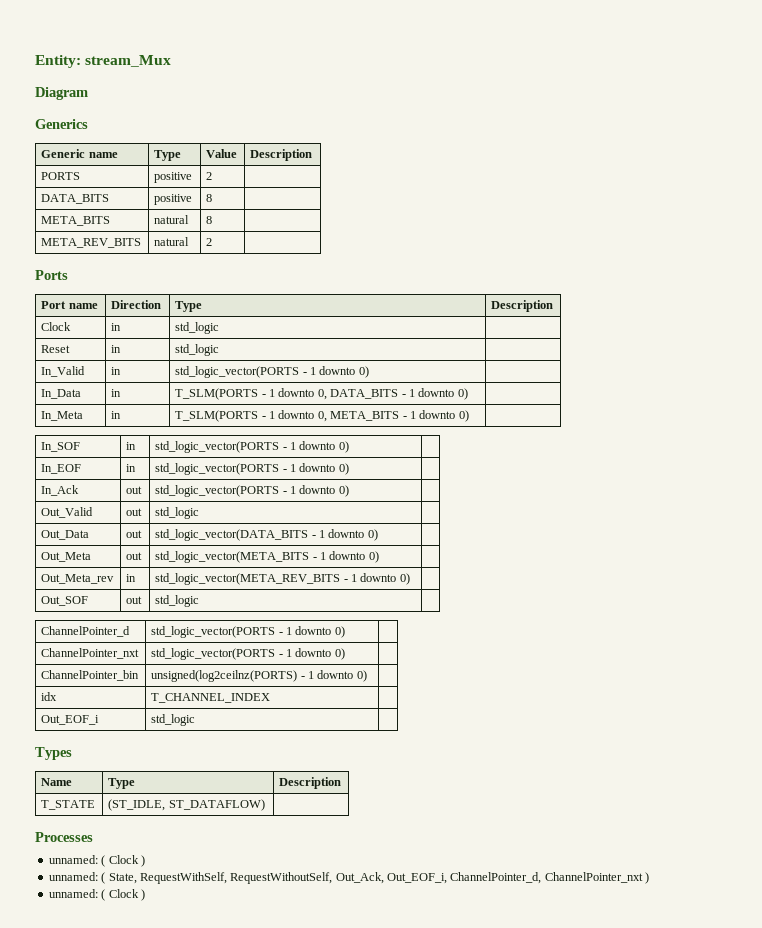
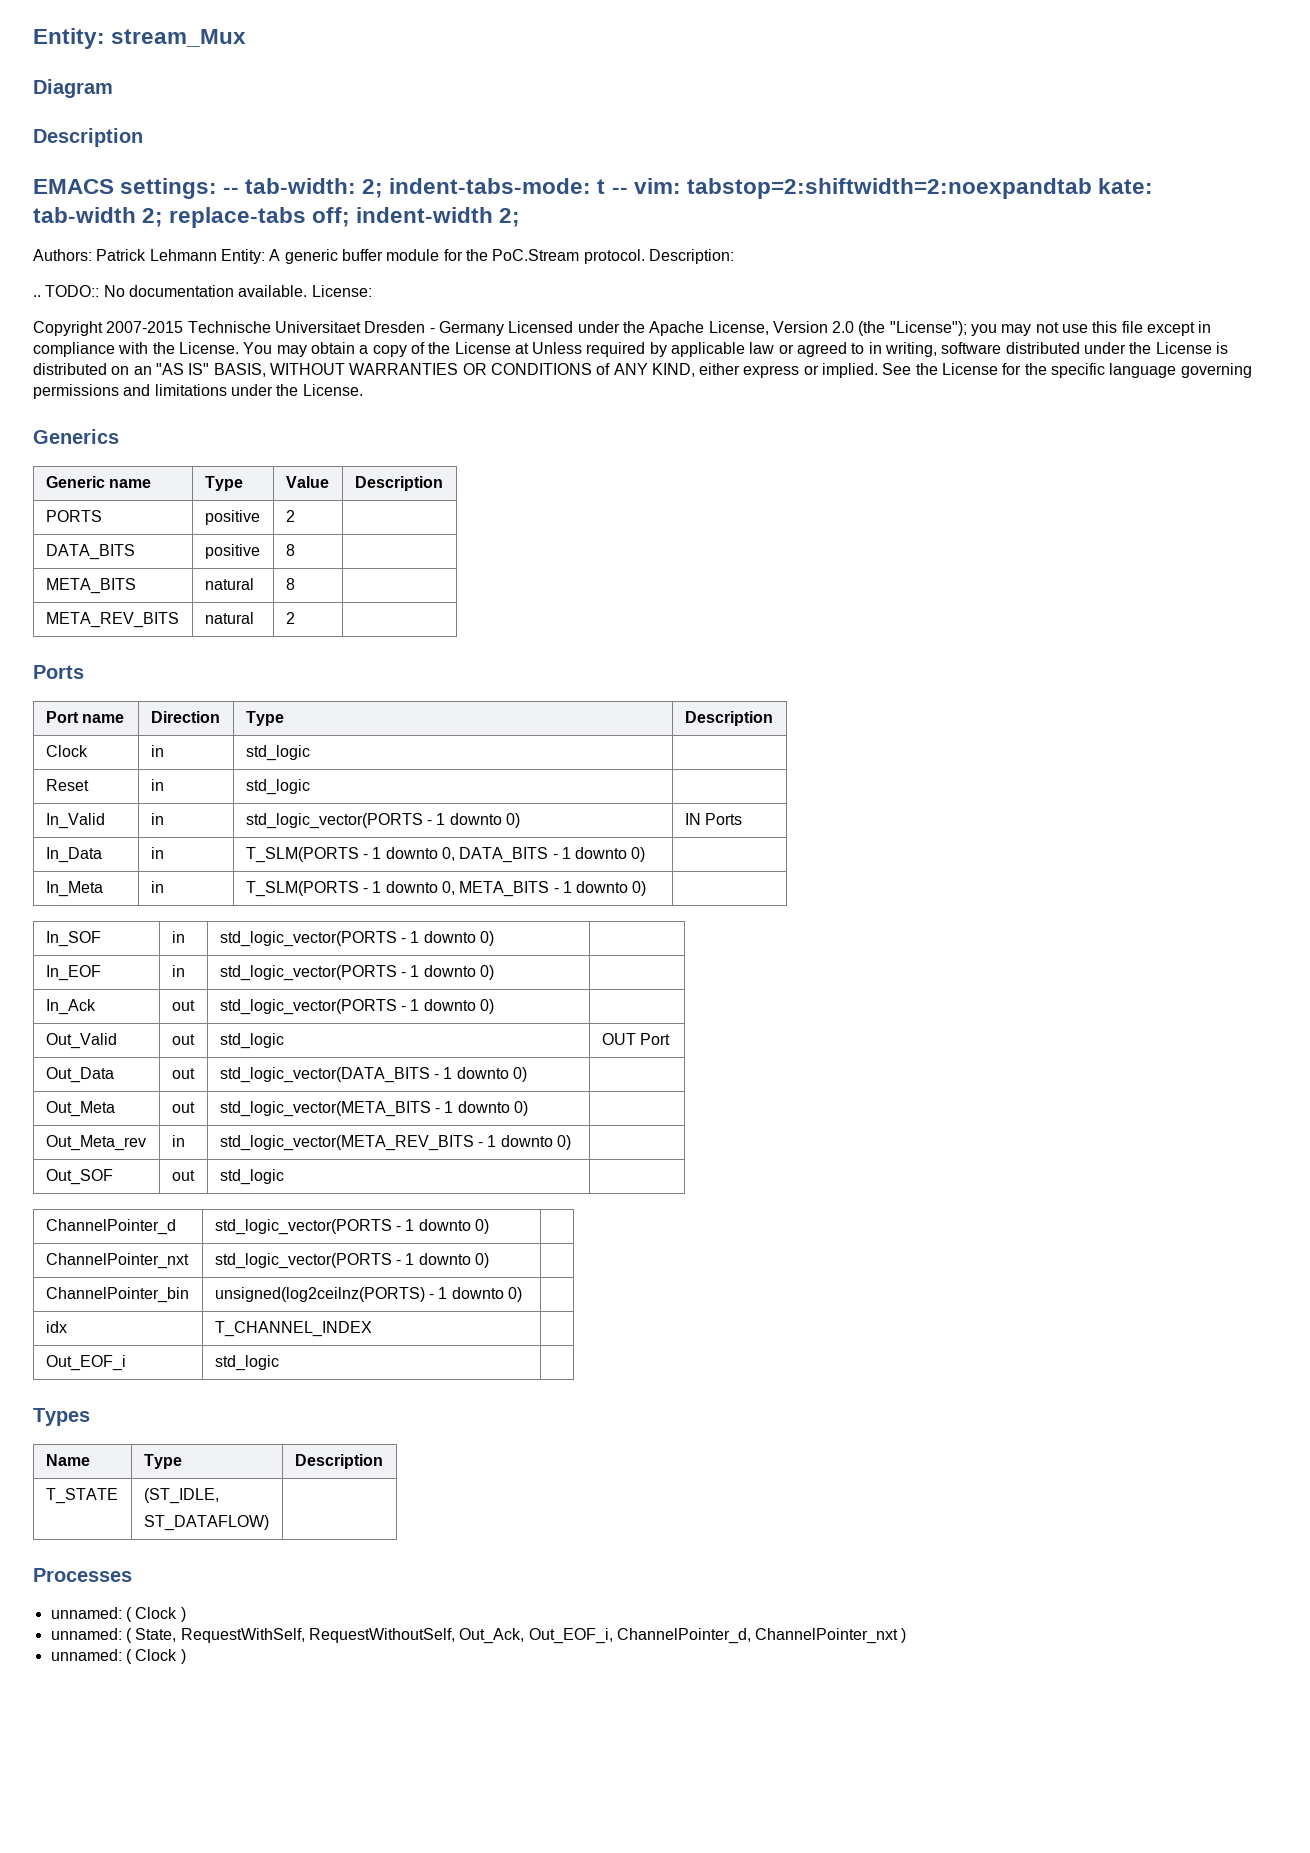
  Diagram
+ Description
+ EMACS settings: -- tab-width: 2; indent-tabs-mode: t -- vim: tabstop=2:shiftwidth=2:noexpandtab kate: tab-width 2; replace-tabs off; indent-width 2;
+ Authors: Patrick Lehmann Entity: A generic buffer module for the PoC.Stream protocol. Description:
+ .. TODO:: No documentation available. License:
+ Copyright 2007-2015 Technische Universitaet Dresden - Germany Licensed under the Apache License, Version 2.0 (the "License"); you may not use this file except in compliance with the License. You may obtain a copy of the License at Unless required by applicable law or agreed to in writing, software distributed under the License is distributed on an "AS IS" BASIS, WITHOUT WARRANTIES OR CONDITIONS of ANY KIND, either express or implied. See the License for the specific language governing permissions and limitations under the License.
- In_Valid | in | std_logic_vector(PORTS - 1 downto 0) |
+ In_Valid | in | std_logic_vector(PORTS - 1 downto 0) | IN Ports
- Out_Valid | out | std_logic |
+ Out_Valid | out | std_logic | OUT Port
- T_STATE | (ST_IDLE, ST_DATAFLOW) |
+ T_STATE | (ST_IDLE,
+ ST_DATAFLOW) |

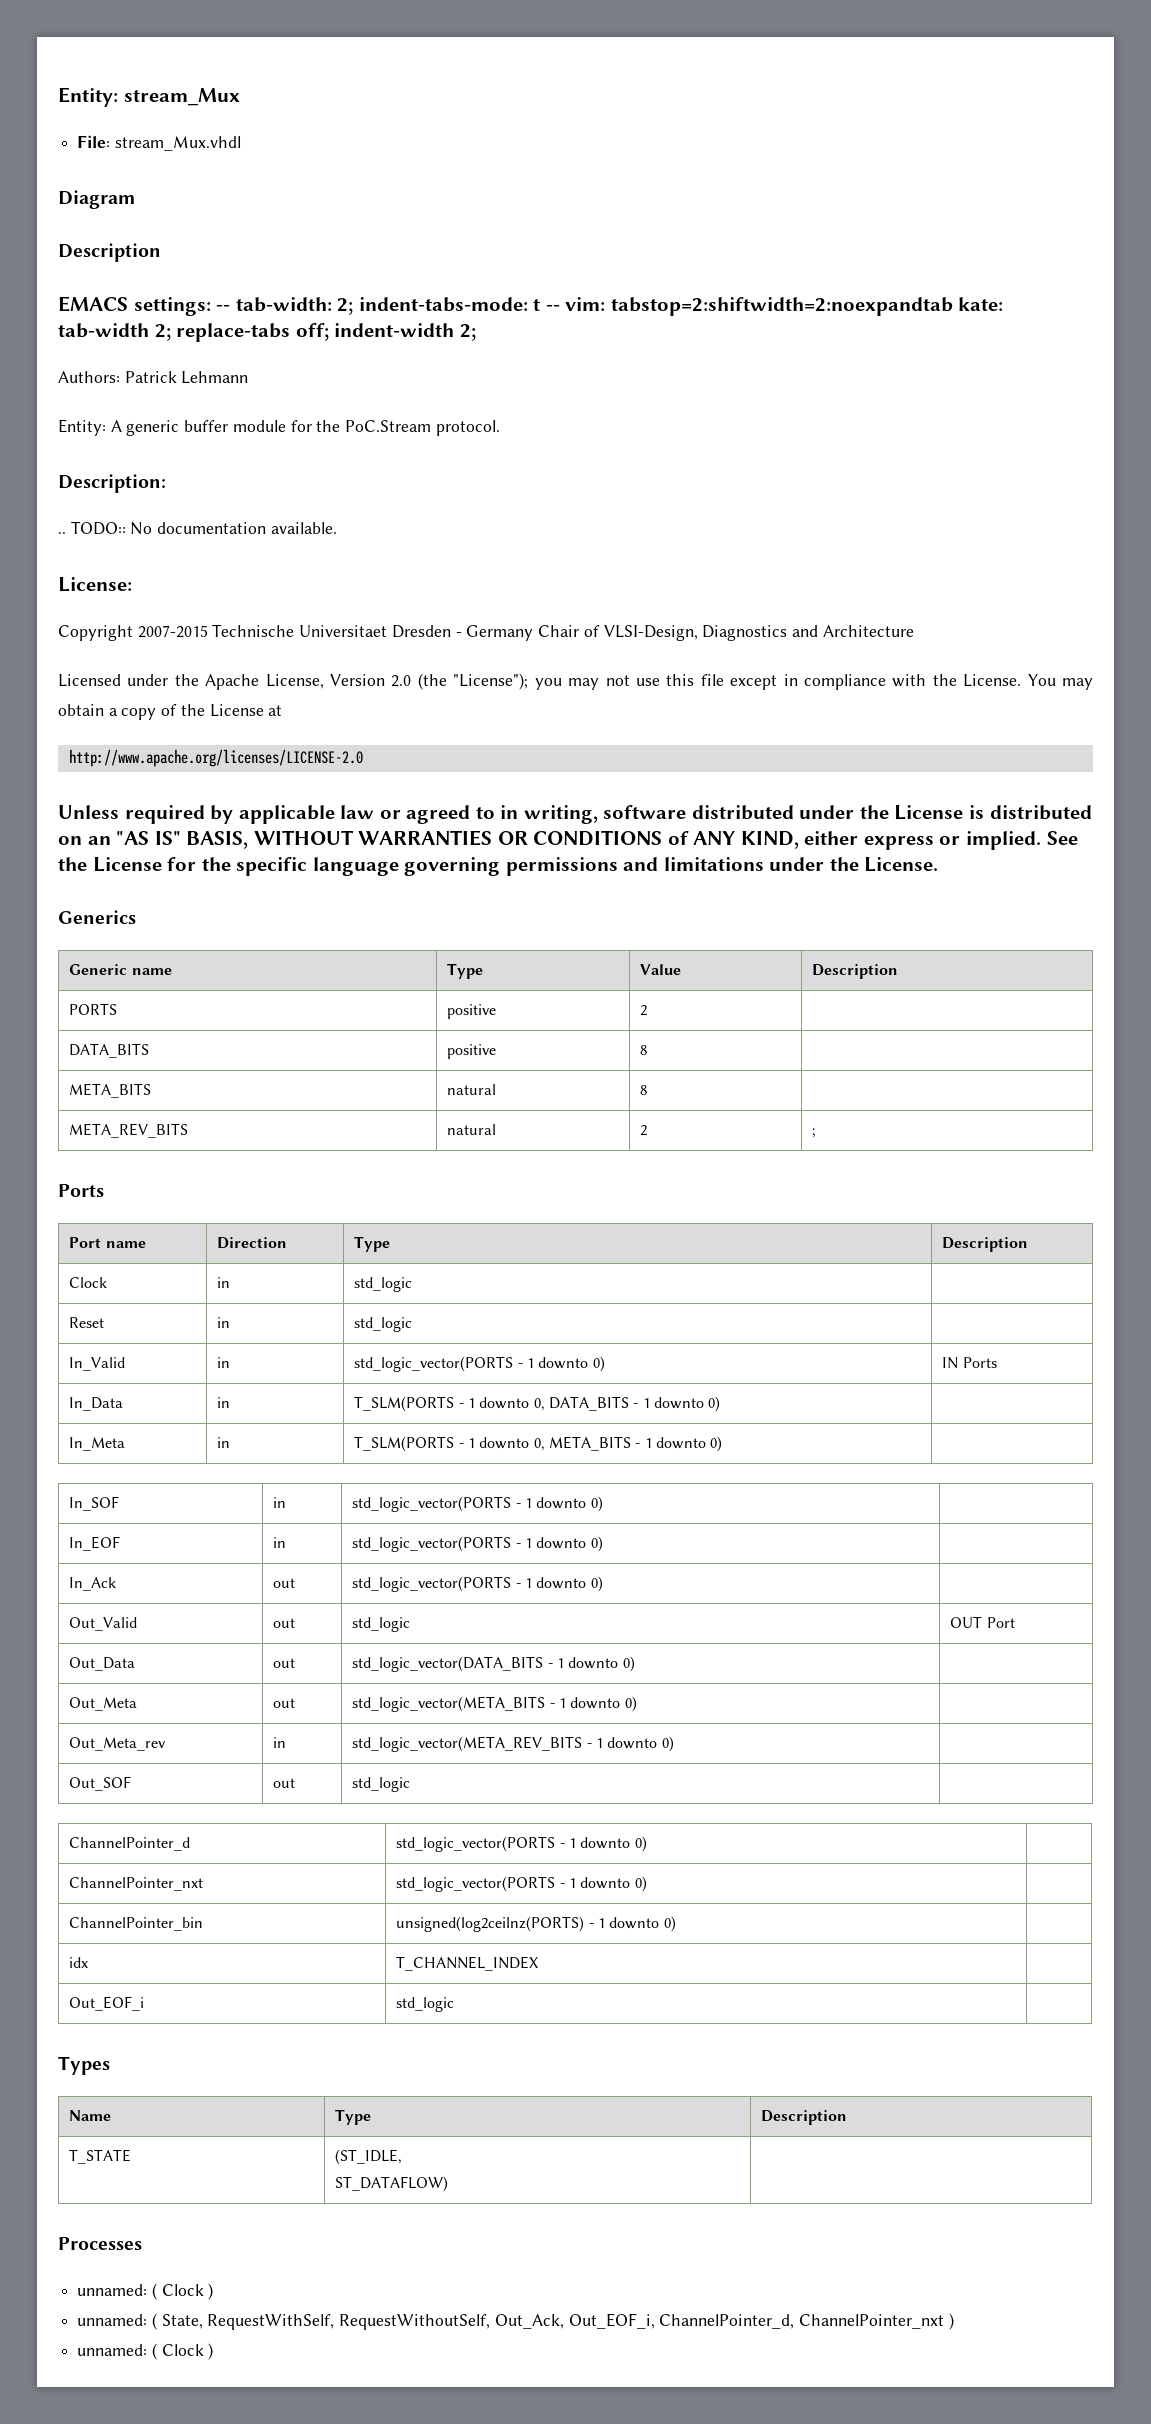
+ File: stream_Mux.vhdl
- Authors: Patrick Lehmann Entity: A generic buffer module for the PoC.Stream protocol. Description:
+ Authors: Patrick Lehmann
+ Entity: A generic buffer module for the PoC.Stream protocol.
+ Description:
- TODO:: No documentation available. License:
+ TODO:: No documentation available.
+ License:
- Copyright 2007-2015 Technische Universitaet Dresden - Germany Licensed under the Apache License, Version 2.0 (the "License"); you may not use this file except in compliance with the License.
+ Copyright 2007-2015 Technische Universitaet Dresden - Germany Chair of VLSI-Design, Diagnostics and Architecture
+ Licensed under the Apache License, Version 2.0 (the "License"); you may not use this file except in compliance with the License.
- You may obtain a copy of the License at Unless required by applicable law or agreed to in writing, software distributed under the License is distributed on an "AS IS" BASIS, WITHOUT WARRANTIES OR CONDITIONS of ANY KIND, either express or implied.
+ You may obtain a copy of the License at
+ http://www.apache.org/licenses/LICENSE-2.0
+ Unless required by applicable law or agreed to in writing, software distributed under the License is distributed on an "AS IS" BASIS, WITHOUT WARRANTIES OR CONDITIONS of ANY KIND, either express or implied.
- META_REV_BITS | natural | 2 |
+ META_REV_BITS | natural | 2 | ;

